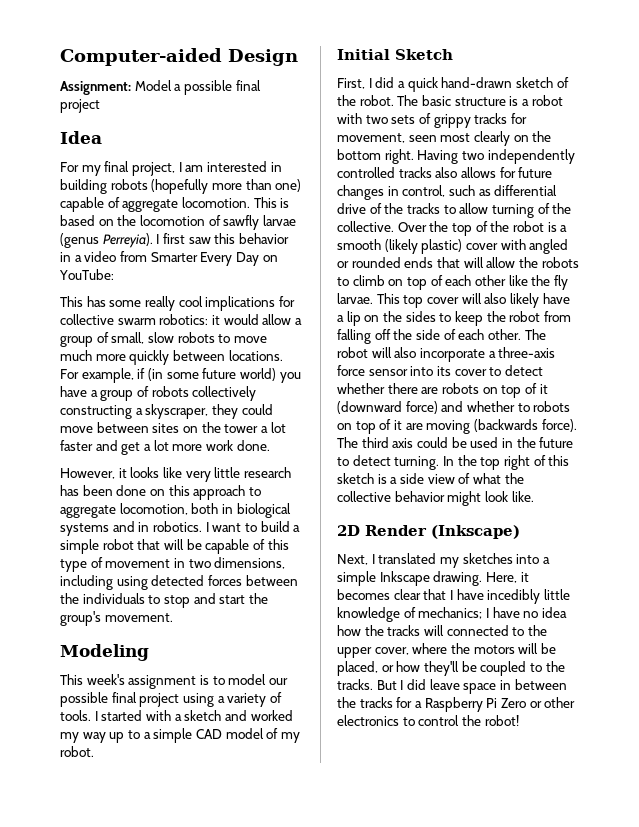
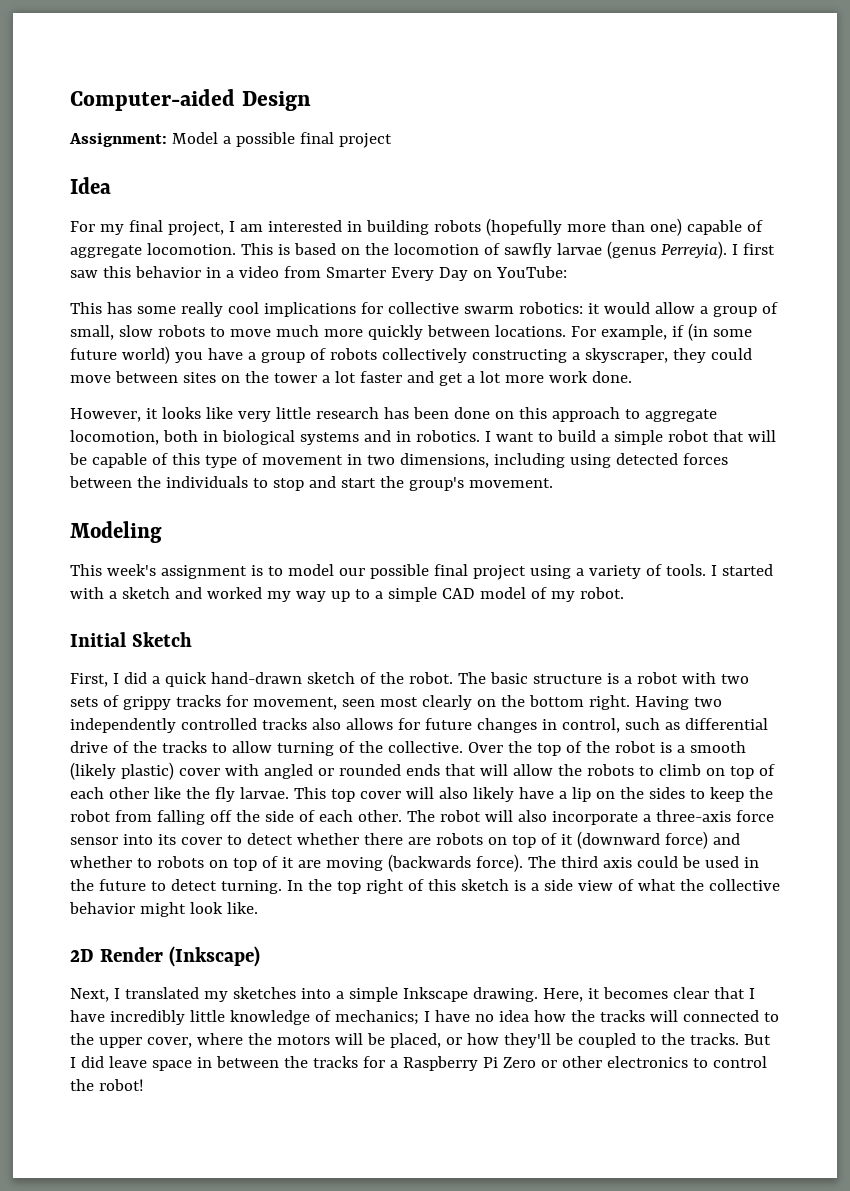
- Here, it becomes clear that I have incedibly little knowledge of mechanics; I have no idea how the tracks will connected to the upper cover, where the motors will be placed, or how they'll be coupled to the tracks.
+ Here, it becomes clear that I have incredibly little knowledge of mechanics; I have no idea how the tracks will connected to the upper cover, where the motors will be placed, or how they'll be coupled to the tracks.

